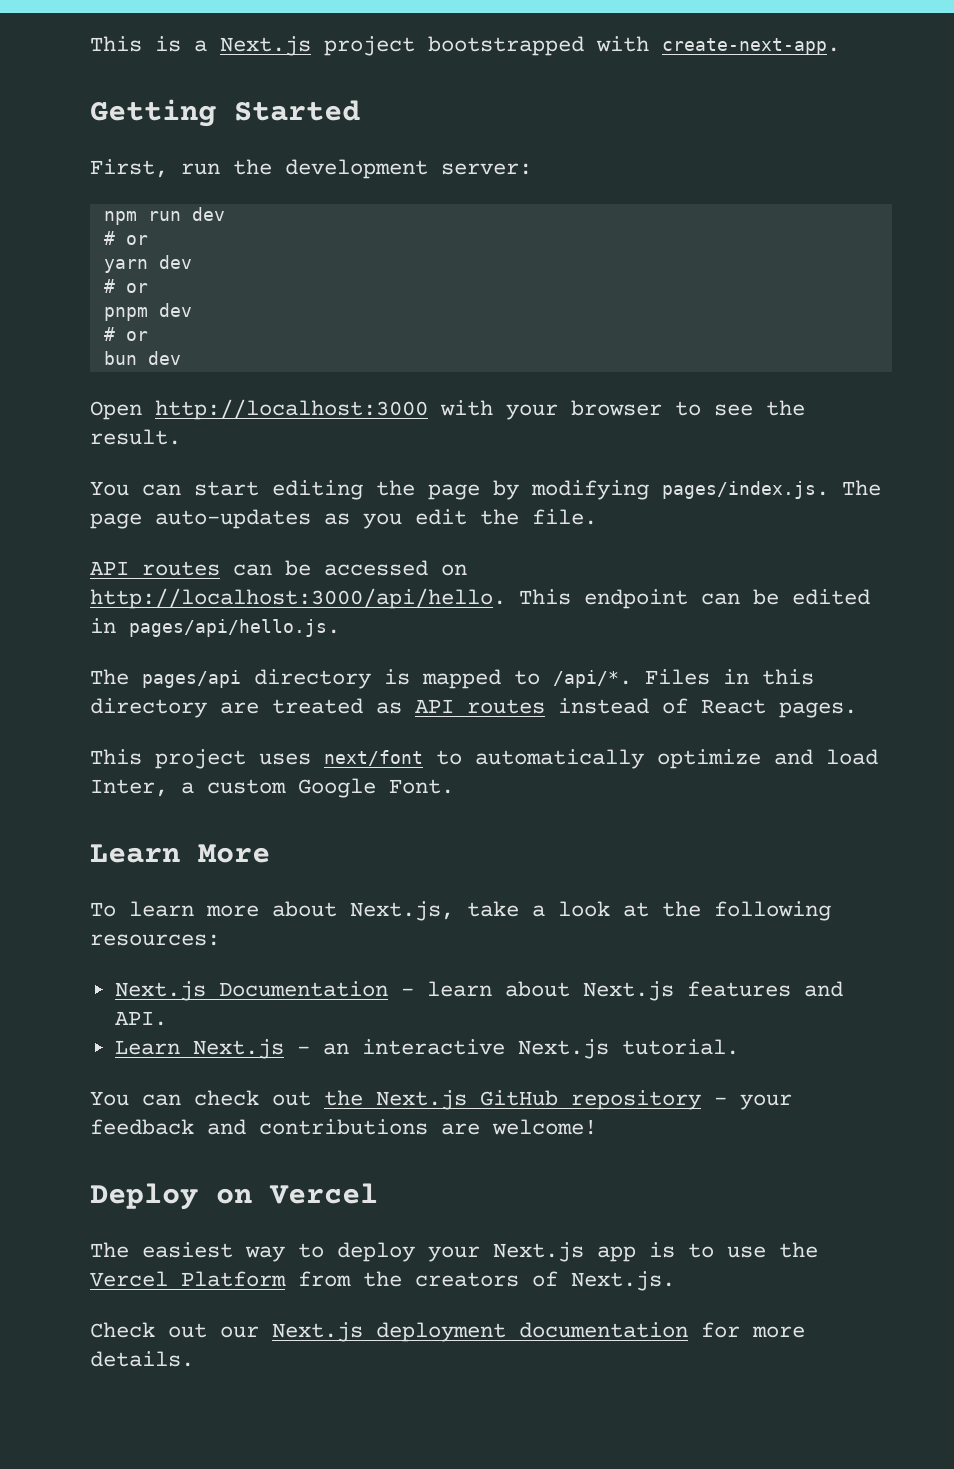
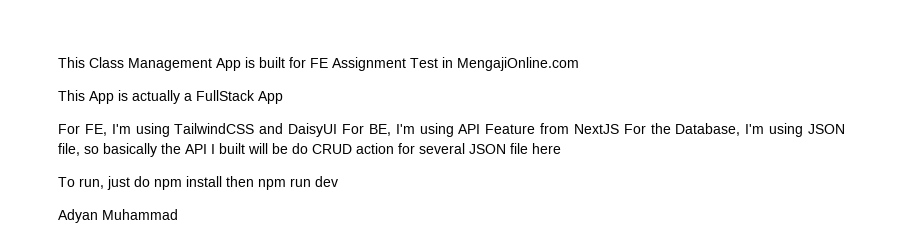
- This is a Next.js project bootstrapped with create-next-app.
- Getting Started
- First, run the development server:
- npm run dev
- # or
- yarn dev
- # or
- pnpm dev
- # or
- bun dev
- Open http://localhost:3000 with your browser to see the result.
- You can start editing the page by modifying pages/index.js. The page auto-updates as you edit the file.
- API routes can be accessed on http://localhost:3000/api/hello. This endpoint can be edited in pages/api/hello.js.
- The pages/api directory is mapped to /api/*. Files in this directory are treated as API routes instead of React pages.
- This project uses next/font to automatically optimize and load Inter, a custom Google Font.
- Learn More
- To learn more about Next.js, take a look at the following resources:
- Next.js Documentation - learn about Next.js features and API.
- Learn Next.js - an interactive Next.js tutorial.
- You can check out the Next.js GitHub repository - your feedback and contributions are welcome!
- Deploy on Vercel
- The easiest way to deploy your Next.js app is to use the Vercel Platform from the creators of Next.js.
- Check out our Next.js deployment documentation for more details.
+ This Class Management App is built for FE Assignment Test in MengajiOnline.com
+ This App is actually a FullStack App
+ For FE, I'm using TailwindCSS and DaisyUI For BE, I'm using API Feature from NextJS For the Database, I'm using JSON file, so basically the API I built will be do CRUD action for several JSON file here
+ To run, just do npm install then npm run dev
+ Adyan Muhammad

